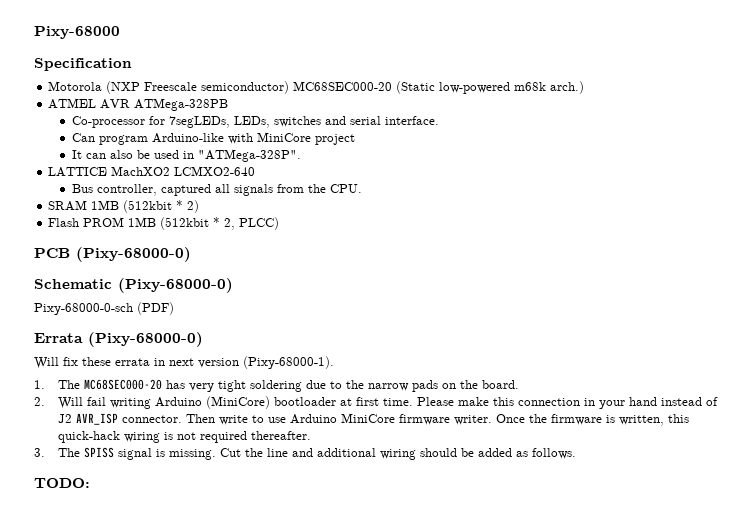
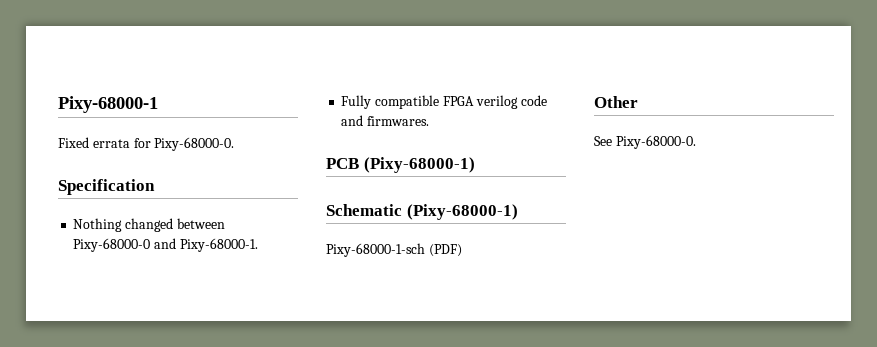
- Pixy-68000
+ Pixy-68000-1
+ Fixed errata for Pixy-68000-0.
  Specification
- Motorola (NXP Freescale semiconductor) MC68SEC000-20 (Static low-powered m68k arch.)
- ATMEL AVR ATMega-328PB
- Co-processor for 7segLEDs, LEDs, switches and serial interface.
- Can program Arduino-like with MiniCore project
- It can also be used in "ATMega-328P".
- LATTICE MachXO2 LCMXO2-640
- Bus controller, captured all signals from the CPU.
- SRAM 1MB (512kbit * 2)
- Flash PROM 1MB (512kbit * 2, PLCC)
+ Nothing changed between Pixy-68000-0 and Pixy-68000-1.
+ Fully compatible FPGA verilog code and firmwares.
- PCB (Pixy-68000-0)
+ PCB (Pixy-68000-1)
- Schematic (Pixy-68000-0)
- Pixy-68000-0-sch (PDF)
+ Schematic (Pixy-68000-1)
+ Pixy-68000-1-sch (PDF)
- Errata (Pixy-68000-0)
- Will fix these errata in next version (Pixy-68000-1).
- 1. The MC68SEC000-20 has very tight soldering due to the narrow pads on the board.
- 2. Will fail writing Arduino (MiniCore) bootloader at first time. Please make this connection in your hand instead of J2 AVR_ISP connector. Then write to use Arduino MiniCore firmware writer. Once the firmware is written, this quick-hack wiring is not required thereafter.
- 3. The SPISS signal is missing. Cut the line and additional wiring should be added as follows.
- TODO:
+ Other
+ See Pixy-68000-0.

